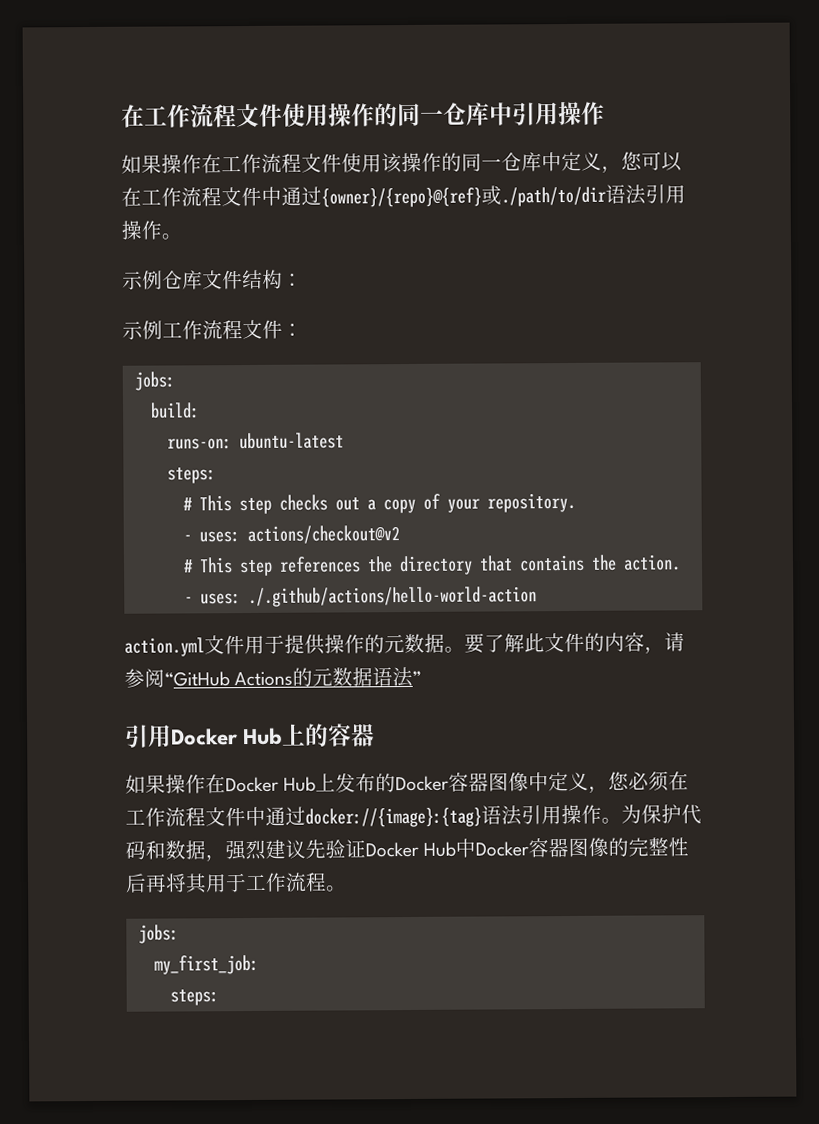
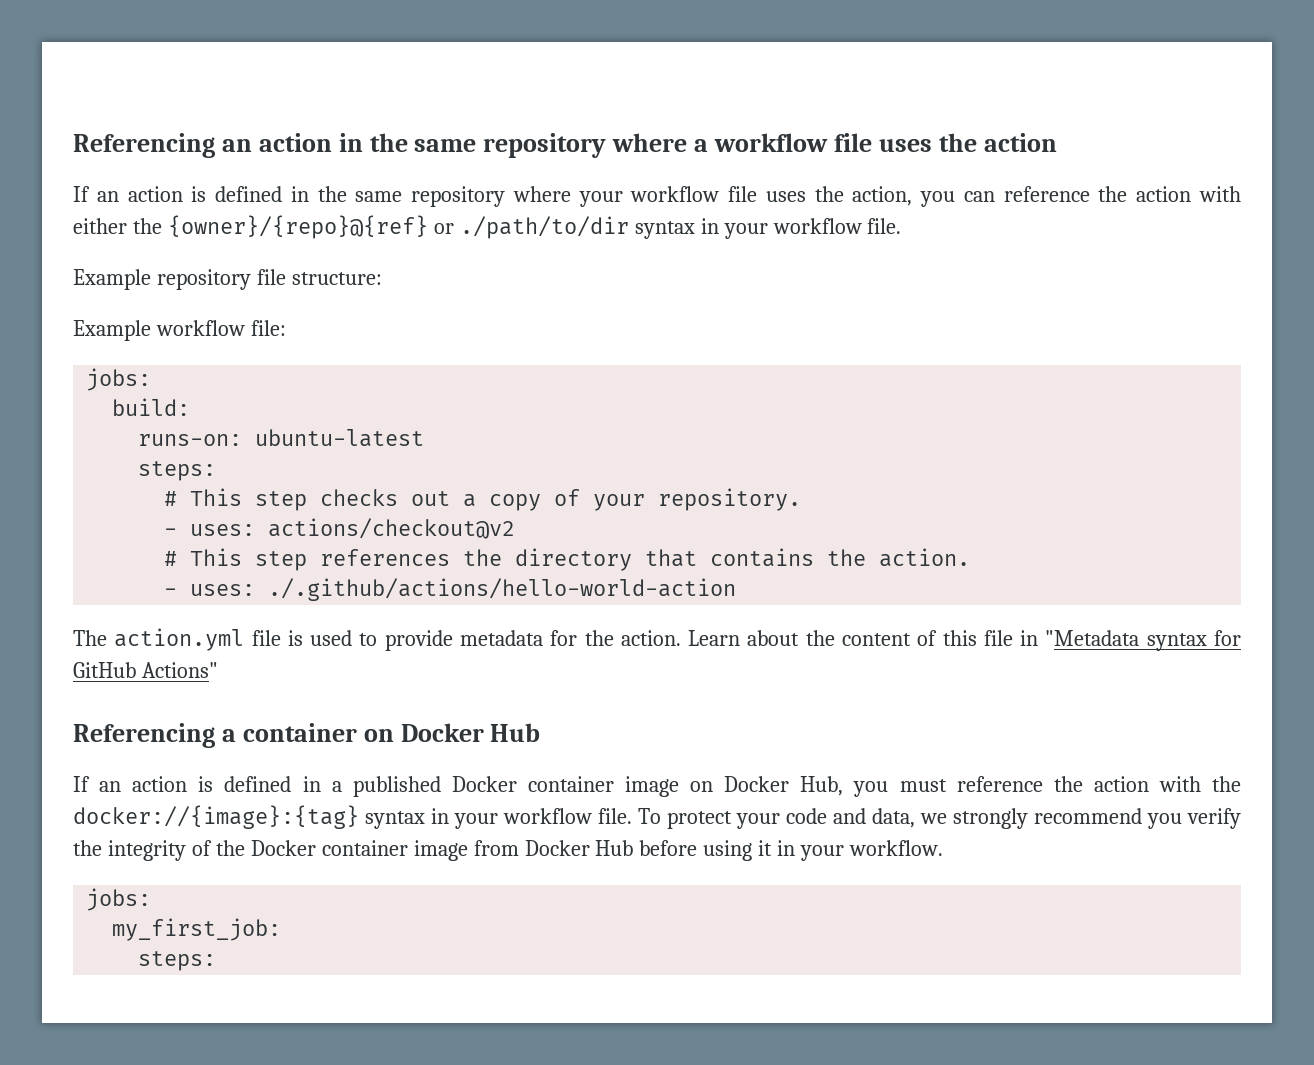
- 在工作流程文件使用操作的同一仓库中引用操作
- 如果操作在工作流程文件使用该操作的同一仓库中定义，您可以在工作流程文件中通过{owner}/{repo}@{ref}或./path/to/dir语法引用操作。
- 示例仓库文件结构：
- 示例工作流程文件：
+ Referencing an action in the same repository where a workflow file uses the action
+ If an action is defined in the same repository where your workflow file uses the action, you can reference the action with either the {owner}/{repo}@{ref} or ./path/to/dir syntax in your workflow file.
+ Example repository file structure:
+ Example workflow file:
- action.yml文件用于提供操作的元数据。要了解此文件的内容，请参阅“GitHub Actions的元数据语法”
- 引用Docker Hub上的容器
- 如果操作在Docker Hub上发布的Docker容器图像中定义，您必须在工作流程文件中通过docker://{image}:{tag}语法引用操作。为保护代码和数据，强烈建议先验证Docker Hub中Docker容器图像的完整性后再将其用于工作流程。
+ The action.yml file is used to provide metadata for the action. Learn about the content of this file in "Metadata syntax for GitHub Actions"
+ Referencing a container on Docker Hub
+ If an action is defined in a published Docker container image on Docker Hub, you must reference the action with the docker://{image}:{tag} syntax in your workflow file. To protect your code and data, we strongly recommend you verify the integrity of the Docker container image from Docker Hub before using it in your workflow.

